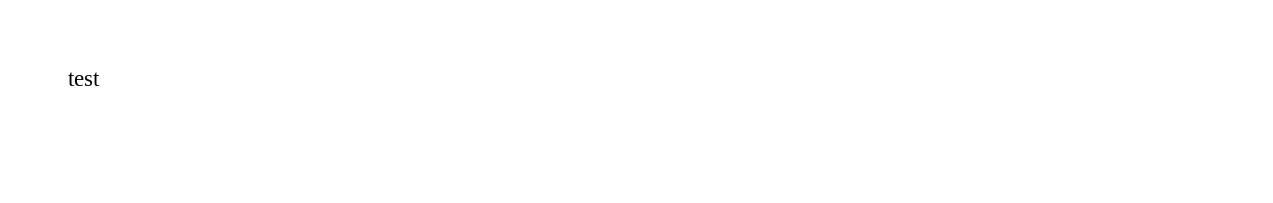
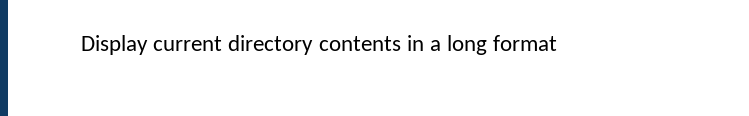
- test
+ Display current directory contents in a long format

